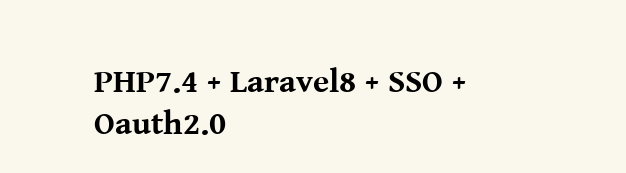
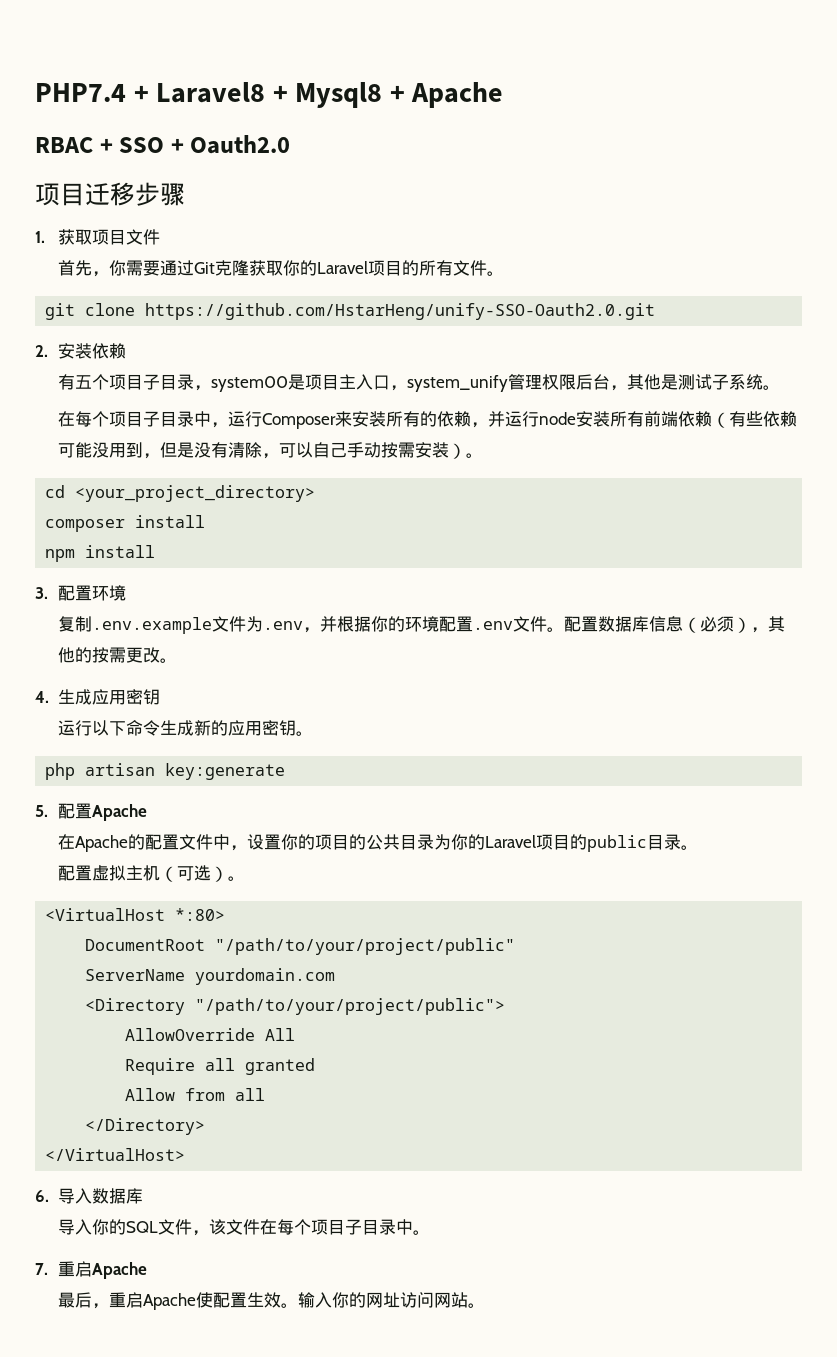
- PHP7.4 + Laravel8 + SSO + Oauth2.0
+ PHP7.4 + Laravel8 + Mysql8 + Apache
+ RBAC + SSO + Oauth2.0
+ 项目迁移步骤
+ 1.获取项目文件
+ 首先，你需要通过Git克隆获取你的Laravel项目的所有文件。
+ git clone https://github.com/HstarHeng/unify-SSO-Oauth2.0.git
+ 2.安装依赖
+ 有五个项目子目录，system00是项目主入口，system_unify管理权限后台，其他是测试子系统。
+ 在每个项目子目录中，运行Composer来安装所有的依赖，并运行node安装所有前端依赖（有些依赖可能没用到，但是没有清除，可以自己手动按需安装）。
+ cd <your_project_directory>
+ composer install
+ npm install
+ 3.配置环境
+ 复制.env.example文件为.env，并根据你的环境配置.env文件。配置数据库信息（必须），其他的按需更改。
+ 4.生成应用密钥
+ 运行以下命令生成新的应用密钥。
+ php artisan key:generate
+ 5.配置Apache
+ 在Apache的配置文件中，设置你的项目的公共目录为你的Laravel项目的public目录。
+ 配置虚拟主机（可选）。
+ <VirtualHost *:80>
+ DocumentRoot "/path/to/your/project/public"
+ ServerName yourdomain.com
+ <Directory "/path/to/your/project/public">
+ AllowOverride All
+ Require all granted
+ Allow from all
+ </Directory>
+ </VirtualHost>
+ 6.导入数据库
+ 导入你的SQL文件，该文件在每个项目子目录中。
+ 7.重启Apache
+ 最后，重启Apache使配置生效。输入你的网址访问网站。

